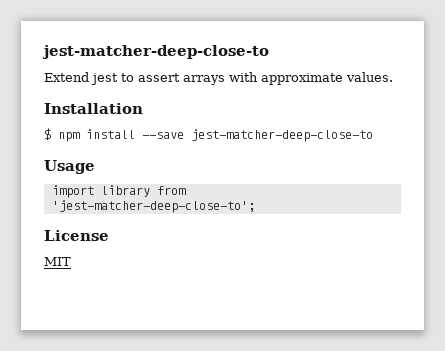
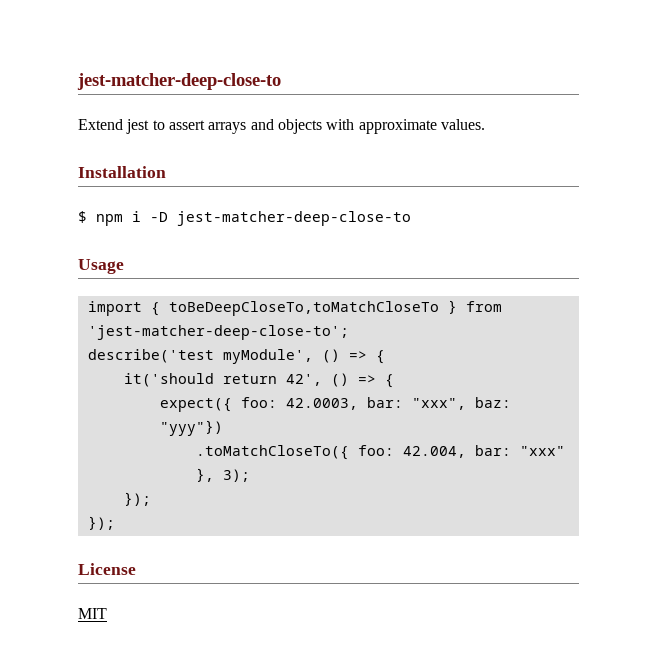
- Extend jest to assert arrays with approximate values.
+ Extend jest to assert arrays and objects with approximate values.
- $ npm install --save jest-matcher-deep-close-to
+ $ npm i -D jest-matcher-deep-close-to
- import library from 'jest-matcher-deep-close-to';
+ import { toBeDeepCloseTo,toMatchCloseTo } from 'jest-matcher-deep-close-to';
+ describe('test myModule', () => {
+ it('should return 42', () => {
+ expect({ foo: 42.0003, bar: "xxx", baz: "yyy"})
+ .toMatchCloseTo({ foo: 42.004, bar: "xxx" }, 3);
+ });
+ });

